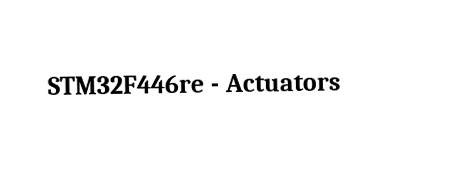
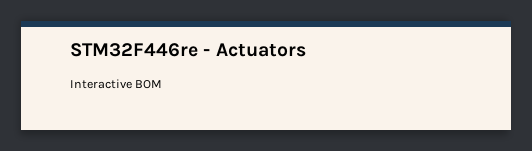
+ Interactive BOM

